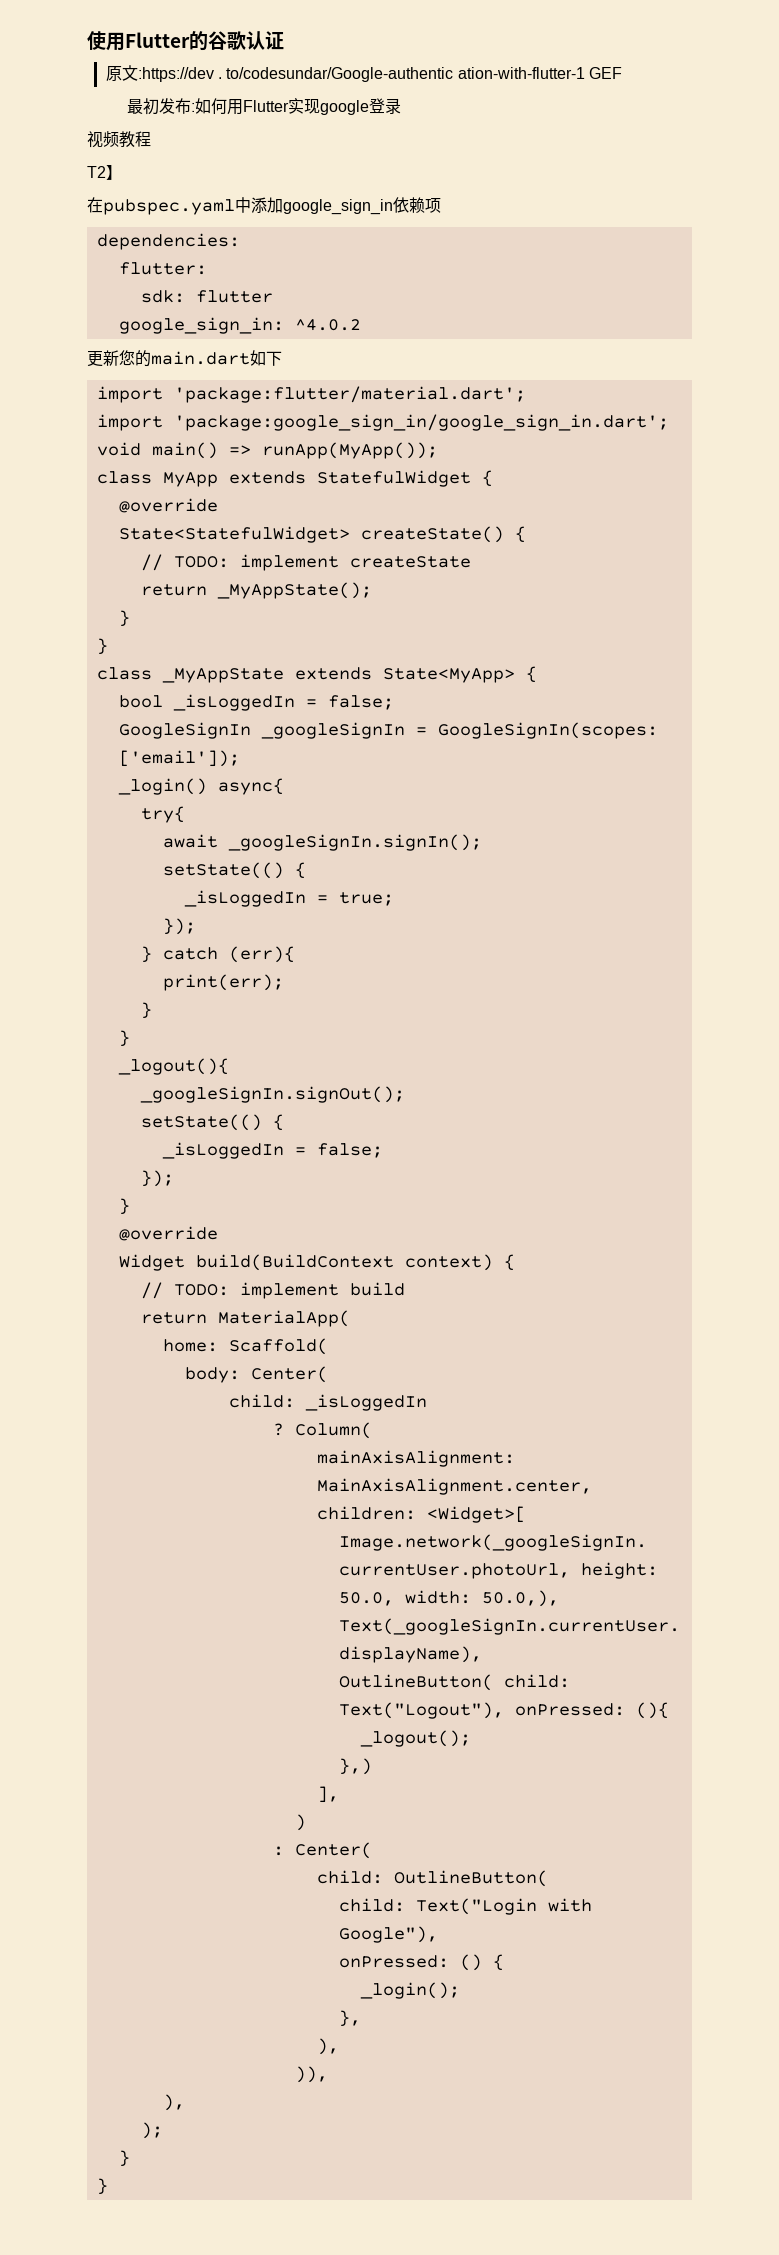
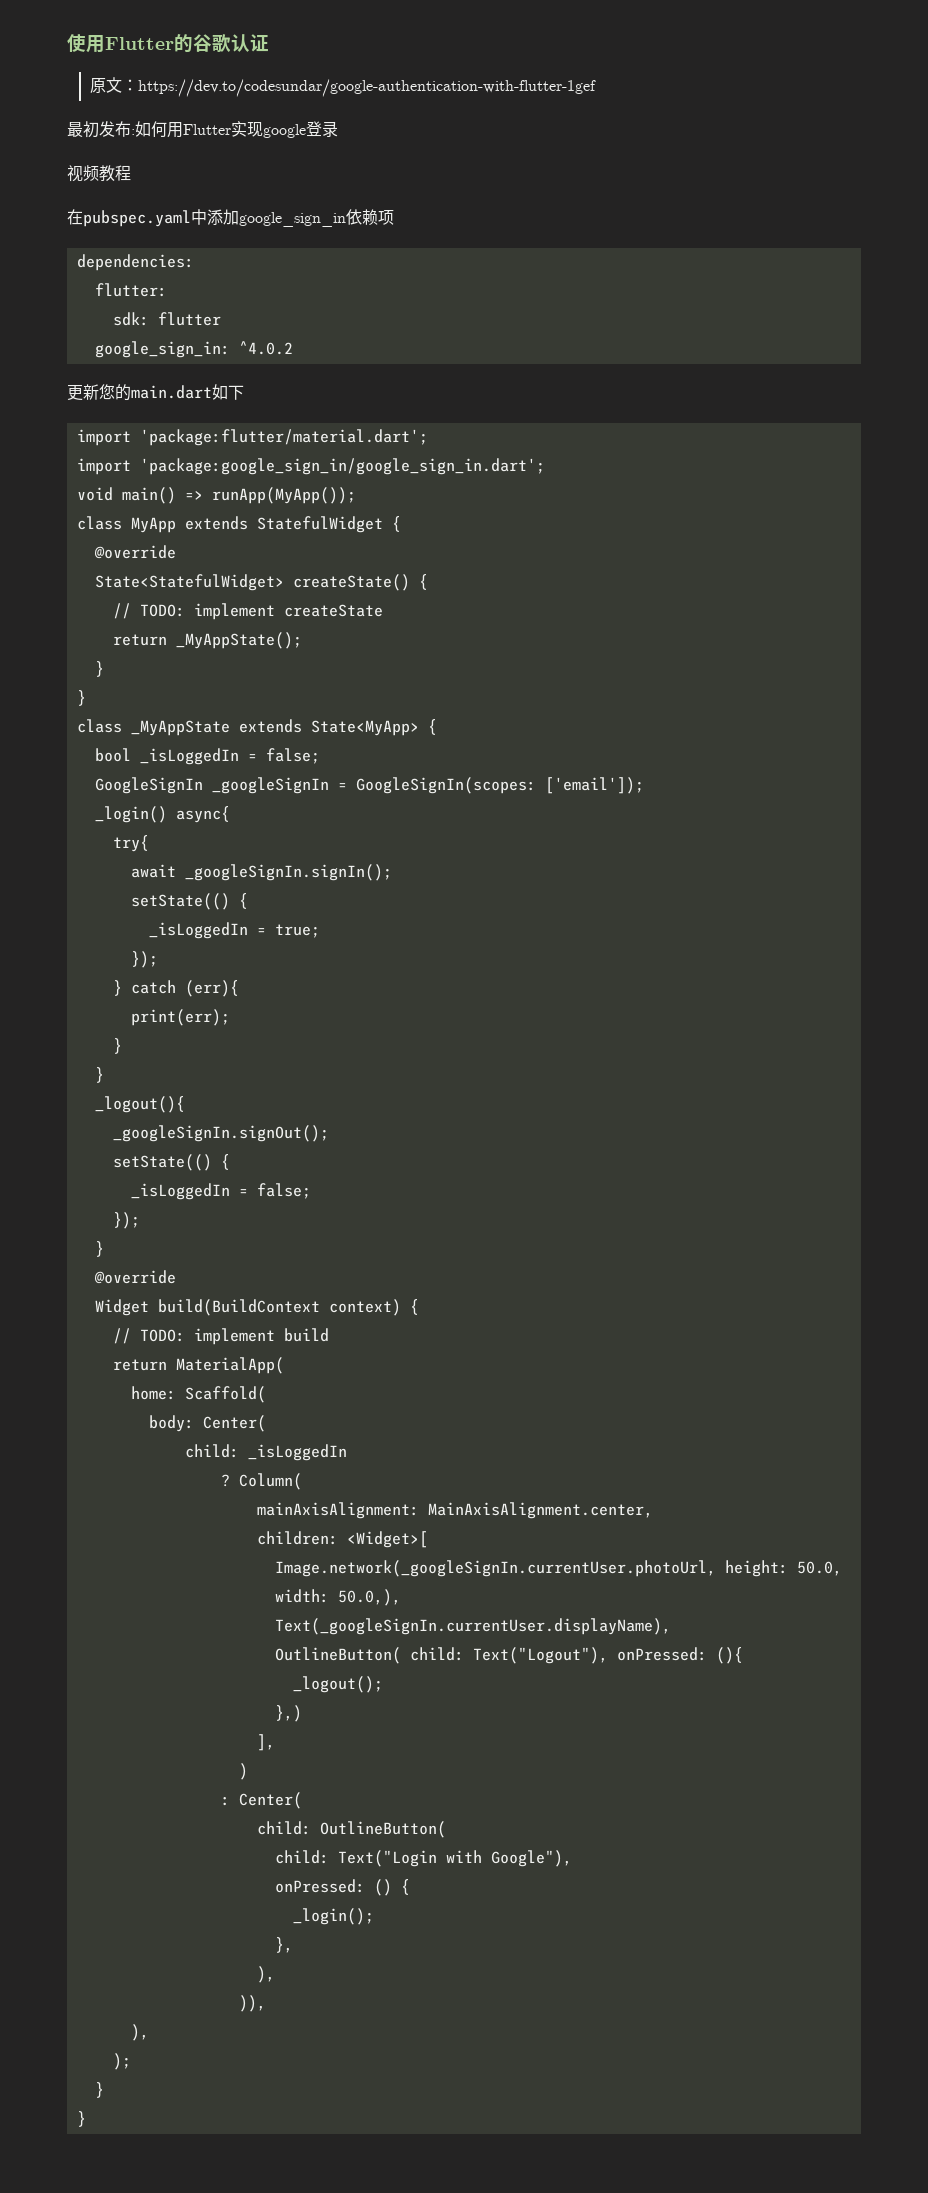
- 原文:https://dev . to/codesundar/Google-authentic ation-with-flutter-1 GEF
+ 原文：https://dev.to/codesundar/google-authentication-with-flutter-1gef
- T2】

